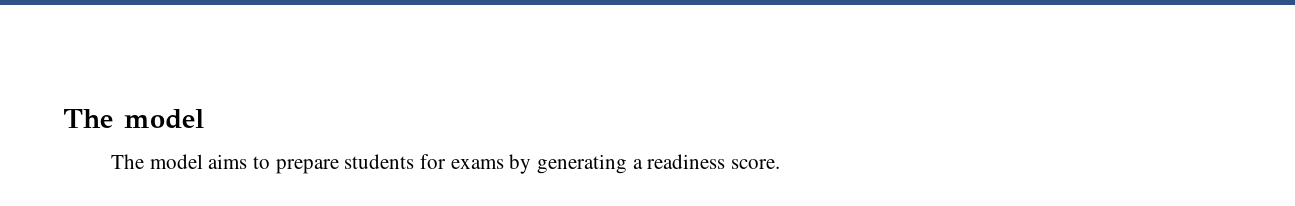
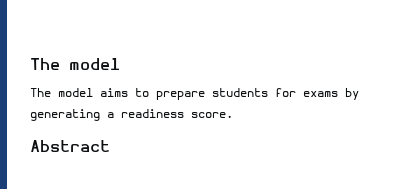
+ Abstract

